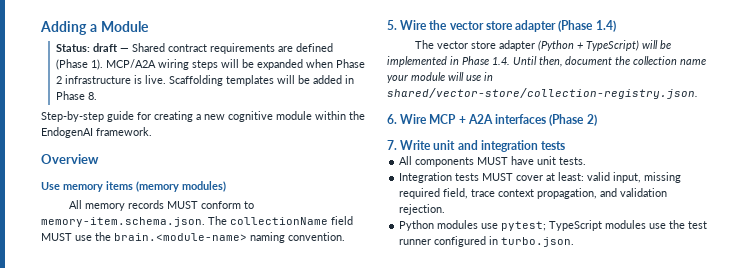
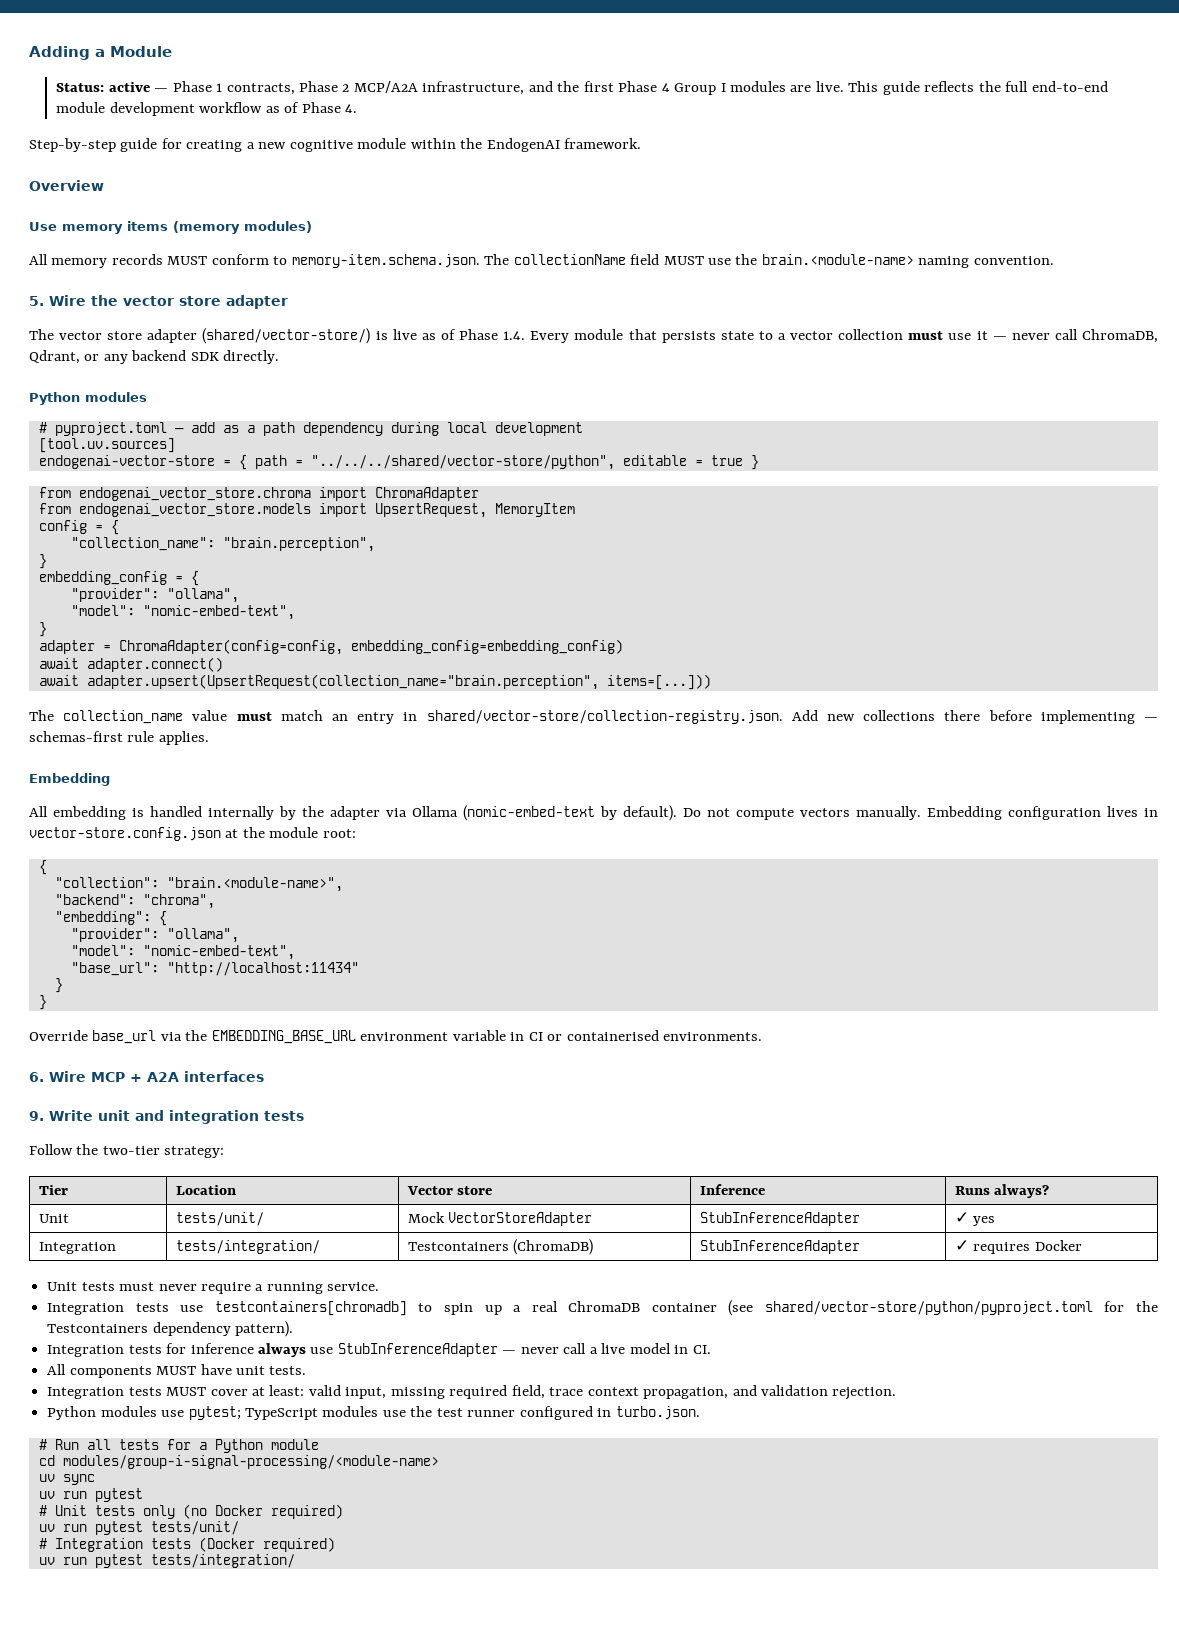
- Status: draft — Shared contract requirements are defined (Phase 1). MCP/A2A wiring steps will be expanded when Phase 2 infrastructure is live. Scaffolding templates will be added in Phase 8.
+ Status: active — Phase 1 contracts, Phase 2 MCP/A2A infrastructure, and the first Phase 4 Group I modules are live. This guide reflects the full end-to-end module development workflow as of Phase 4.
- 5. Wire the vector store adapter (Phase 1.4)
+ 5. Wire the vector store adapter
- The vector store adapter (Python + TypeScript) will be implemented in Phase 1.4. Until then, document the collection name your module will use in shared/vector-store/collection-registry.json.
+ The vector store adapter (shared/vector-store/) is live as of Phase 1.4. Every module that persists state to a vector collection must use it — never call ChromaDB, Qdrant, or any backend SDK directly.
+ Python modules
+ # pyproject.toml — add as a path dependency during local development
+ [tool.uv.sources]
+ endogenai-vector-store = { path = "../../../shared/vector-store/python", editable = true }
+ from endogenai_vector_store.chroma import ChromaAdapter
+ from endogenai_vector_store.models import UpsertRequest, MemoryItem
+ config = {
+ "collection_name": "brain.perception",
+ }
+ embedding_config = {
+ "provider": "ollama",
+ "model": "nomic-embed-text",
+ }
+ adapter = ChromaAdapter(config=config, embedding_config=embedding_config)
+ await adapter.connect()
+ await adapter.upsert(UpsertRequest(collection_name="brain.perception", items=[...]))
+ The collection_name value must match an entry in shared/vector-store/collection-registry.json. Add new collections there before implementing — schemas-first rule applies.
+ Embedding
+ All embedding is handled internally by the adapter via Ollama (nomic-embed-text by default). Do not compute vectors manually. Embedding configuration lives in vector-store.config.json at the module root:
+ {
+ "collection": "brain.<module-name>",
+ "backend": "chroma",
+ "embedding": {
+ "provider": "ollama",
+ "model": "nomic-embed-text",
+ "base_url": "http://localhost:11434"
+ }
+ }
+ Override base_url via the EMBEDDING_BASE_URL environment variable in CI or containerised environments.
- 6. Wire MCP + A2A interfaces (Phase 2)
- 7. Write unit and integration tests
+ 6. Wire MCP + A2A interfaces
+ 9. Write unit and integration tests
+ Follow the two-tier strategy:
+ Tier | Location | Vector store | Inference | Runs always?
+ Unit | tests/unit/ | Mock VectorStoreAdapter | StubInferenceAdapter | ✓ yes
+ Integration | tests/integration/ | Testcontainers (ChromaDB) | StubInferenceAdapter | ✓ requires Docker
+ Unit tests must never require a running service.
+ Integration tests use testcontainers[chromadb] to spin up a real ChromaDB container (see shared/vector-store/python/pyproject.toml for the Testcontainers dependency pattern).
+ Integration tests for inference always use StubInferenceAdapter — never call a live model in CI.
+ # Run all tests for a Python module
+ cd modules/group-i-signal-processing/<module-name>
+ uv sync
+ uv run pytest
+ # Unit tests only (no Docker required)
+ uv run pytest tests/unit/
+ # Integration tests (Docker required)
+ uv run pytest tests/integration/

